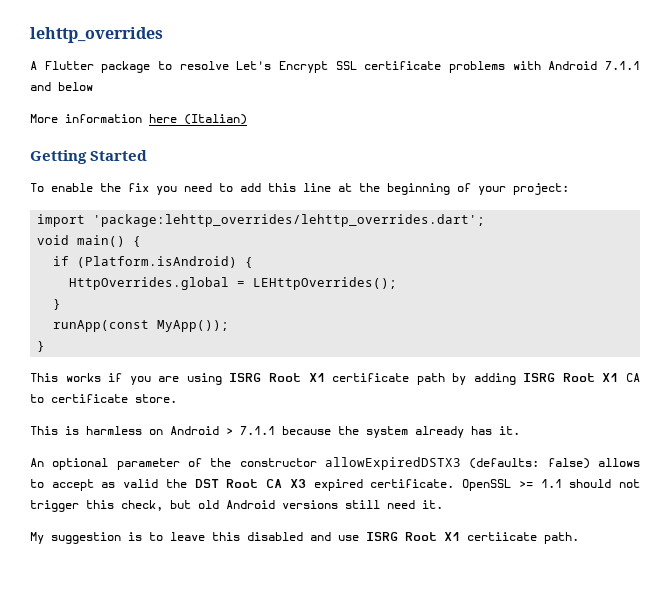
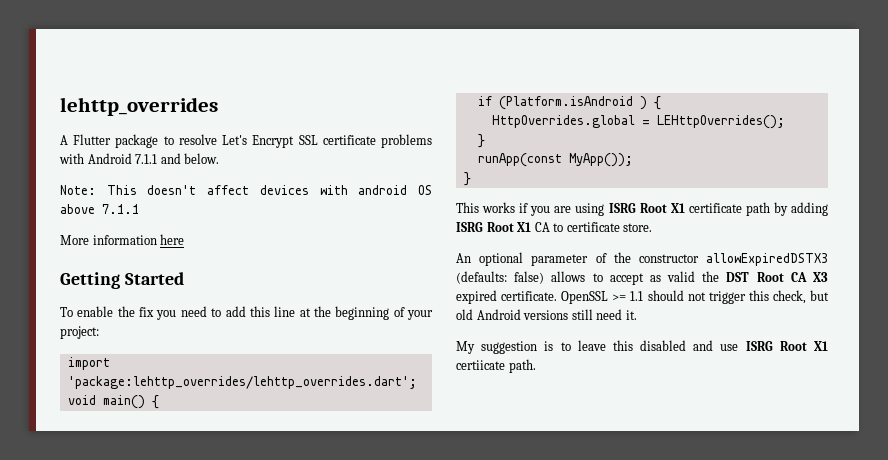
- A Flutter package to resolve Let's Encrypt SSL certificate problems with Android 7.1.1 and below
+ A Flutter package to resolve Let's Encrypt SSL certificate problems with Android 7.1.1 and below.
+ Note: This doesn't affect devices with android OS above 7.1.1
- More information here (Italian)
+ More information here
- if (Platform.isAndroid) {
+ if (Platform.isAndroid ) {
- This is harmless on Android > 7.1.1 because the system already has it.

